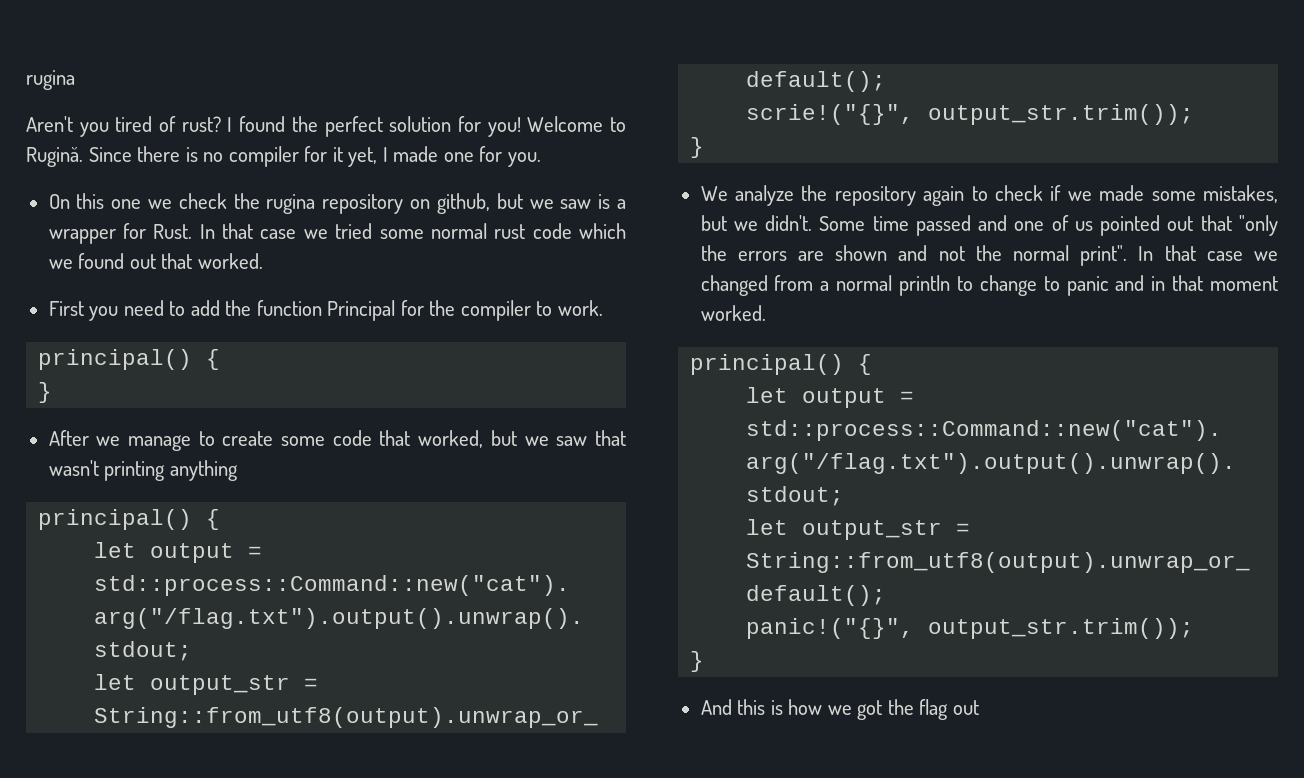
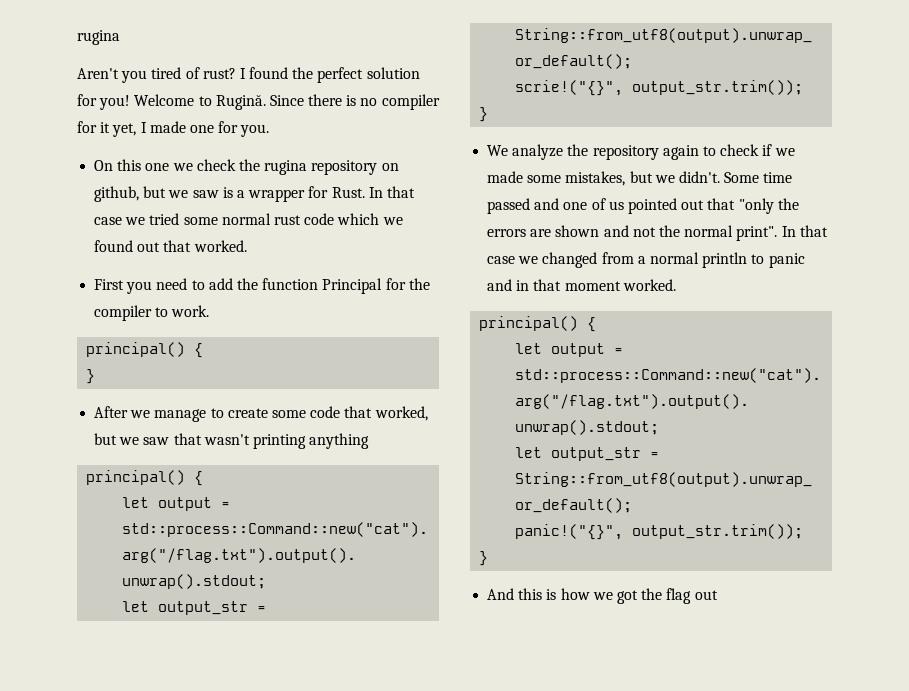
- In that case we changed from a normal println to change to panic and in that moment worked.
+ In that case we changed from a normal println to panic and in that moment worked.

